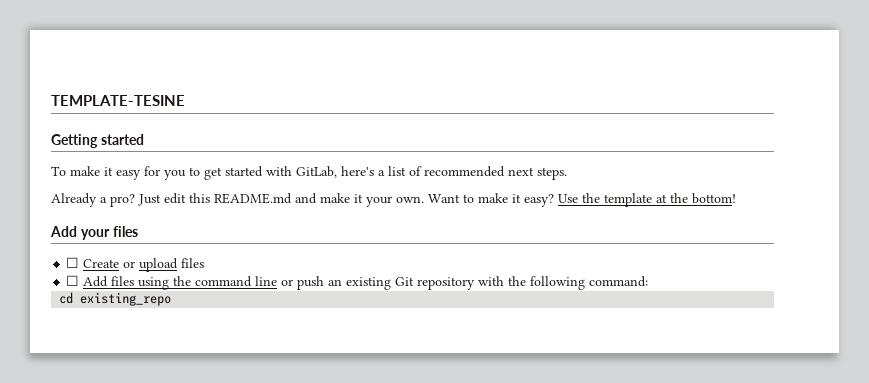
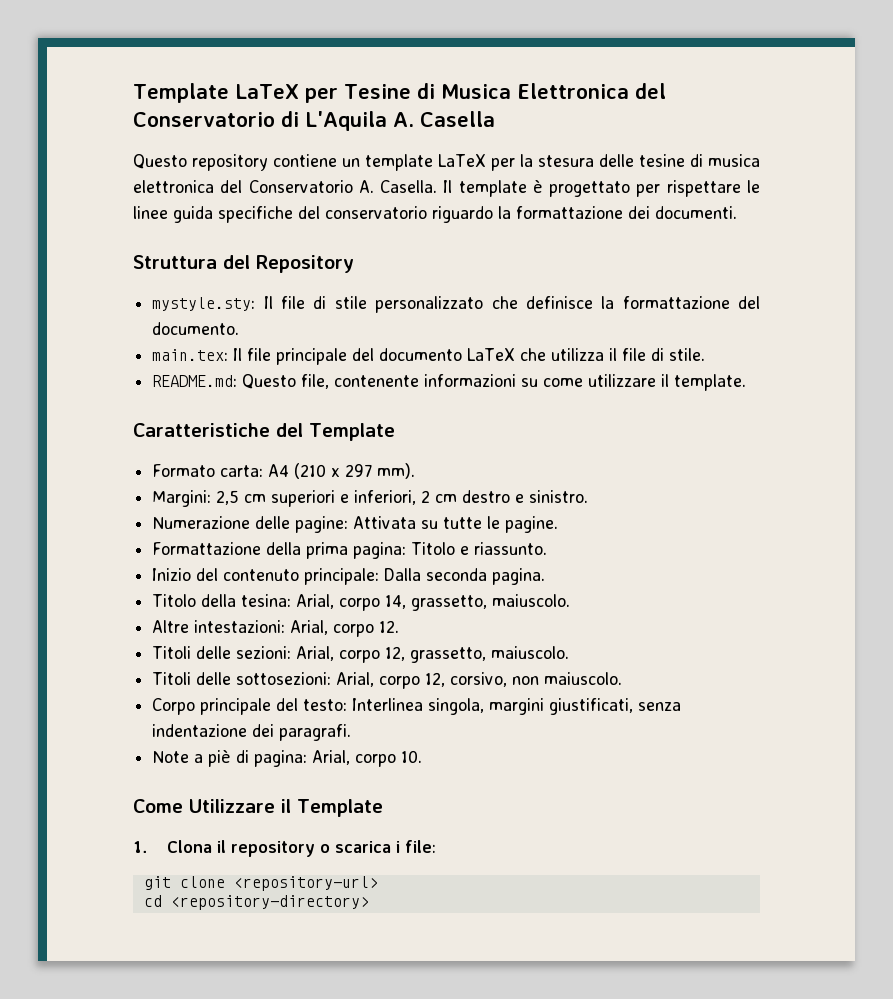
- TEMPLATE-TESINE
- Getting started
- To make it easy for you to get started with GitLab, here's a list of recommended next steps.
- Already a pro? Just edit this README.md and make it your own. Want to make it easy? Use the template at the bottom!
- Add your files
- ☐ Create or upload files
- ☐ Add files using the command line or push an existing Git repository with the following command:
+ Template LaTeX per Tesine di Musica Elettronica del Conservatorio di L'Aquila A. Casella
+ Questo repository contiene un template LaTeX per la stesura delle tesine di musica elettronica del Conservatorio A. Casella. Il template è progettato per rispettare le linee guida specifiche del conservatorio riguardo la formattazione dei documenti.
+ Struttura del Repository
+ mystyle.sty: Il file di stile personalizzato che definisce la formattazione del documento.
+ main.tex: Il file principale del documento LaTeX che utilizza il file di stile.
+ README.md: Questo file, contenente informazioni su come utilizzare il template.
+ Caratteristiche del Template
+ Formato carta: A4 (210 x 297 mm).
+ Margini: 2,5 cm superiori e inferiori, 2 cm destro e sinistro.
+ Numerazione delle pagine: Attivata su tutte le pagine.
+ Formattazione della prima pagina: Titolo e riassunto.
+ Inizio del contenuto principale: Dalla seconda pagina.
+ Titolo della tesina: Arial, corpo 14, grassetto, maiuscolo.
+ Altre intestazioni: Arial, corpo 12.
+ Titoli delle sezioni: Arial, corpo 12, grassetto, maiuscolo.
+ Titoli delle sottosezioni: Arial, corpo 12, corsivo, non maiuscolo.
+ Corpo principale del testo: Interlinea singola, margini giustificati, senza indentazione dei paragrafi.
+ Note a piè di pagina: Arial, corpo 10.
+ Come Utilizzare il Template
+ 1. Clona il repository o scarica i file:
+ git clone <repository-url>
- cd existing_repo
+ cd <repository-directory>

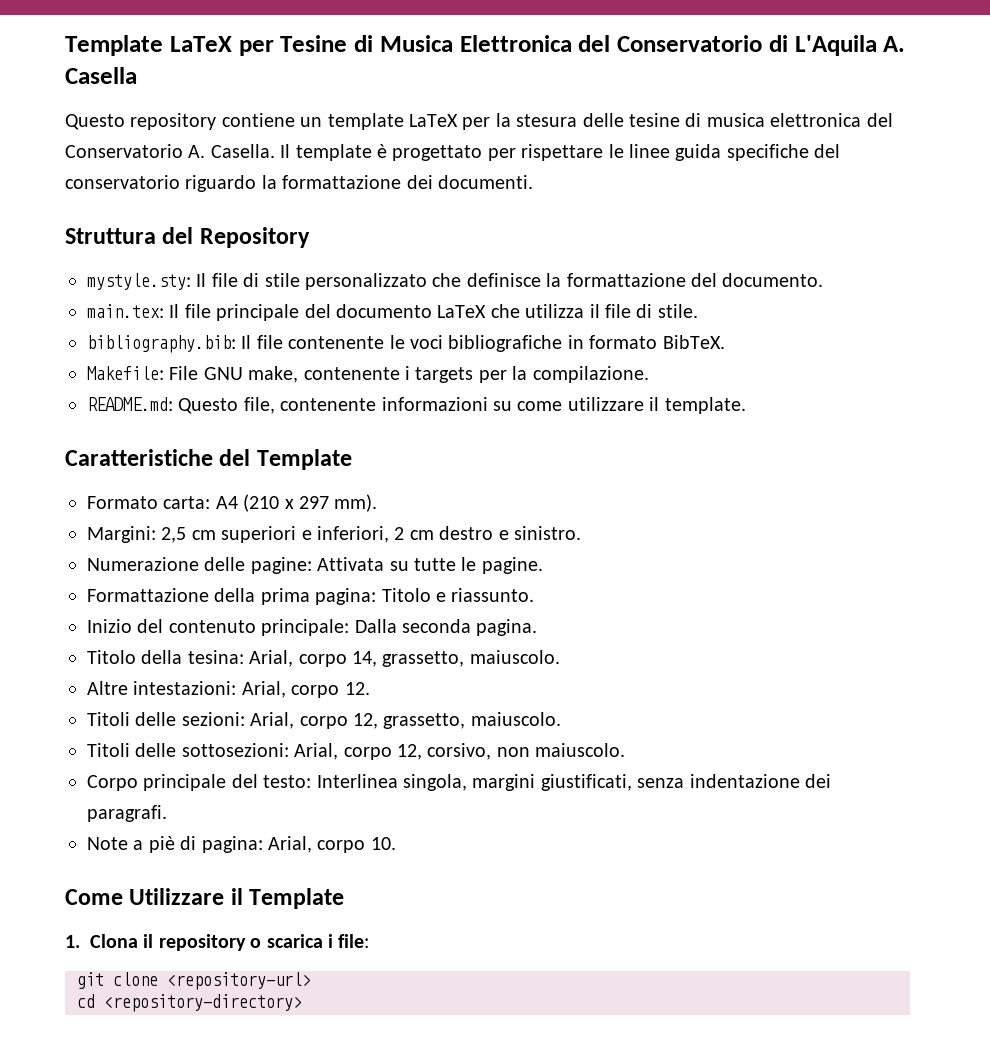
+ bibliography.bib: Il file contenente le voci bibliografiche in formato BibTeX.
+ Makefile: File GNU make, contenente i targets per la compilazione.

